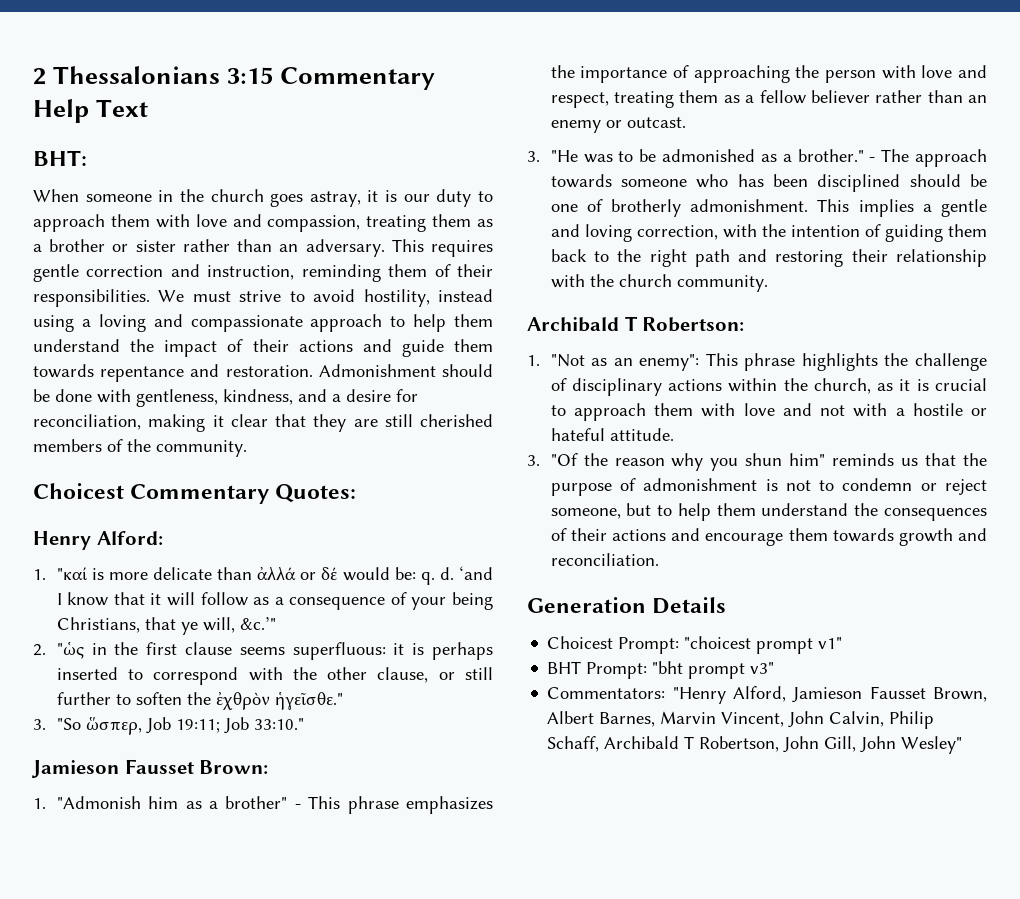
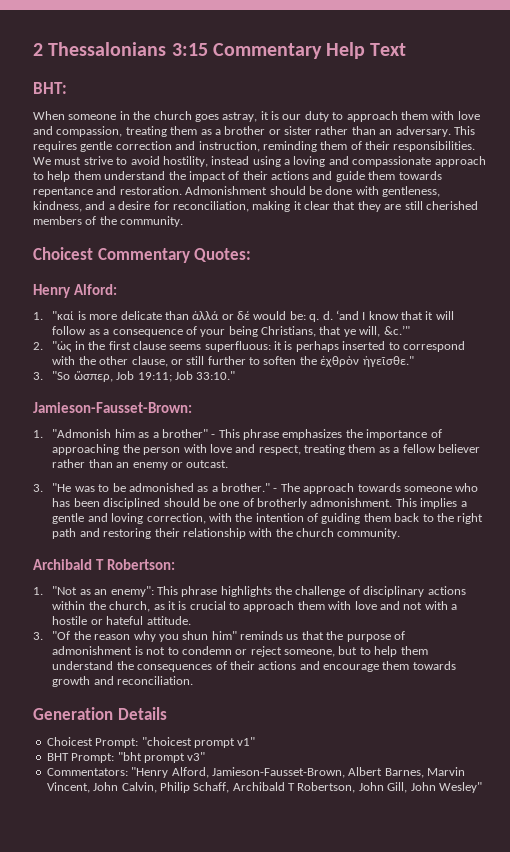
- Jamieson Fausset Brown:
+ Jamieson-Fausset-Brown:
- Commentators: "Henry Alford, Jamieson Fausset Brown, Albert Barnes, Marvin Vincent, John Calvin, Philip Schaff, Archibald T Robertson, John Gill, John Wesley"
+ Commentators: "Henry Alford, Jamieson-Fausset-Brown, Albert Barnes, Marvin Vincent, John Calvin, Philip Schaff, Archibald T Robertson, John Gill, John Wesley"

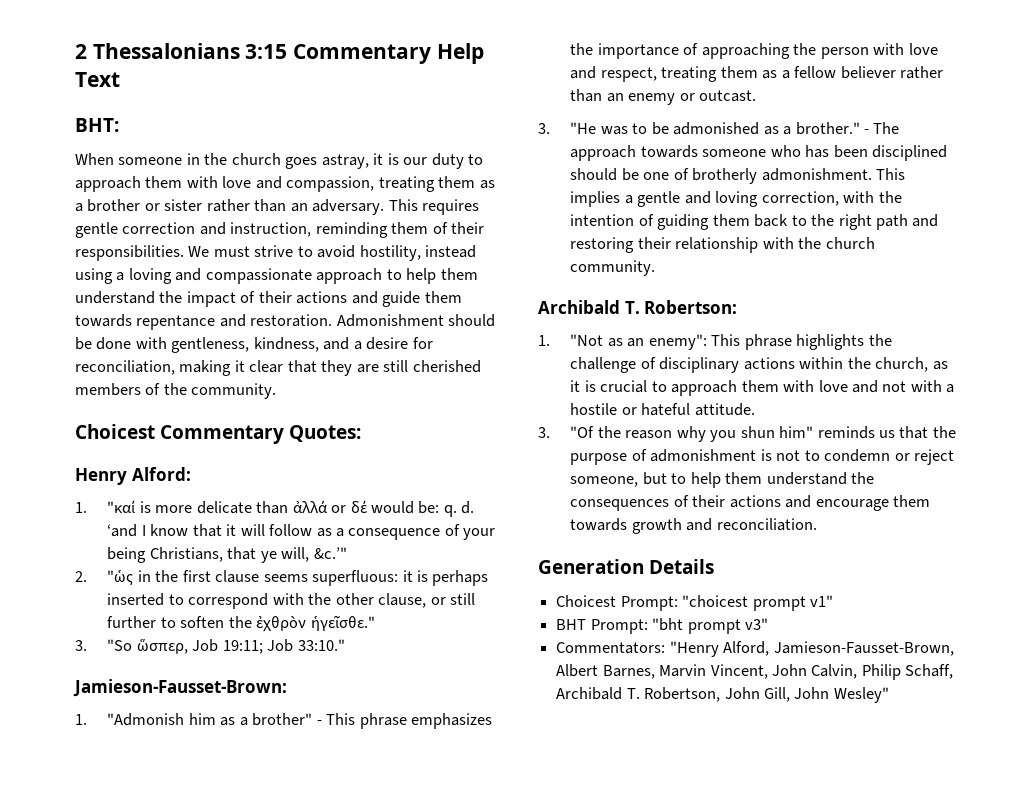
- Archibald T Robertson:
+ Archibald T. Robertson:
- Commentators: "Henry Alford, Jamieson-Fausset-Brown, Albert Barnes, Marvin Vincent, John Calvin, Philip Schaff, Archibald T Robertson, John Gill, John Wesley"
+ Commentators: "Henry Alford, Jamieson-Fausset-Brown, Albert Barnes, Marvin Vincent, John Calvin, Philip Schaff, Archibald T. Robertson, John Gill, John Wesley"

